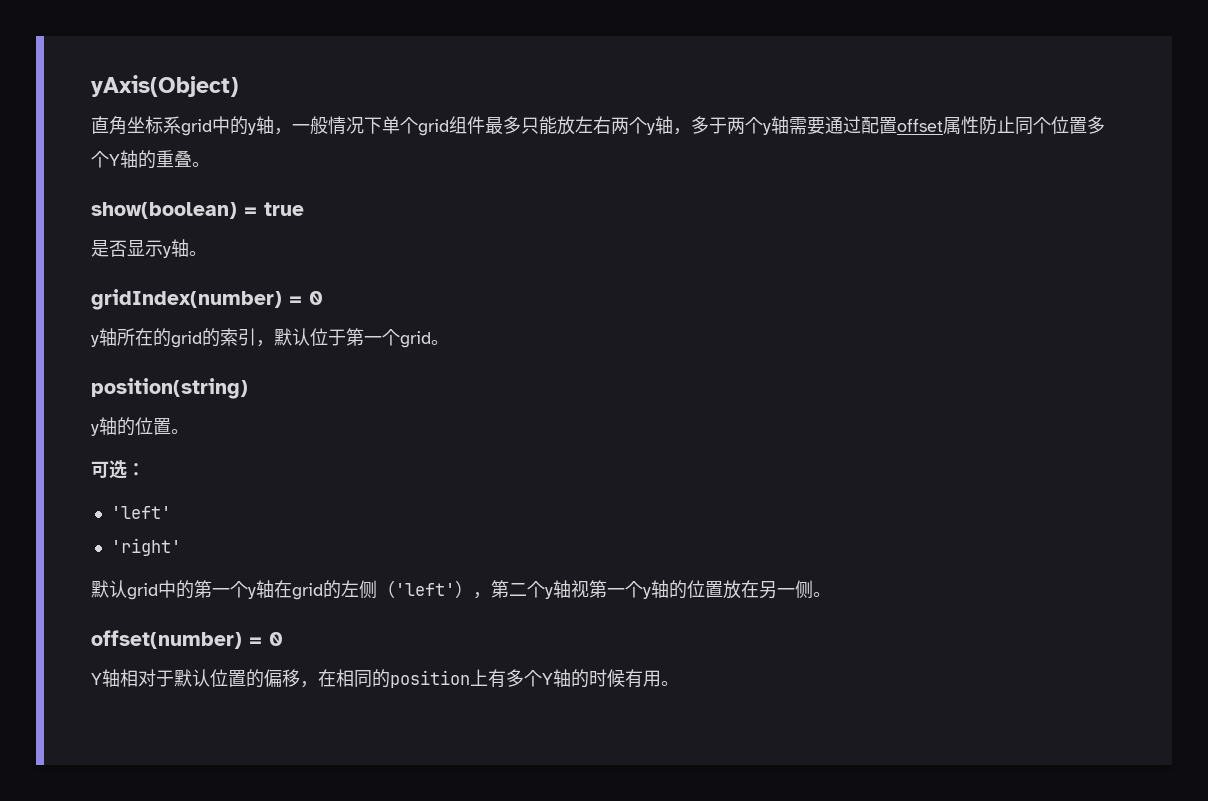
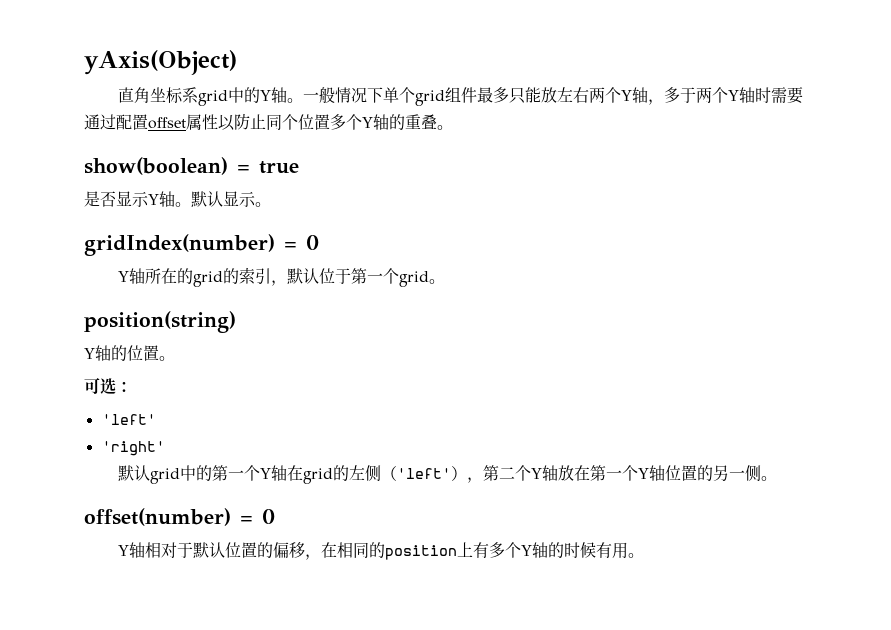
- 直角坐标系grid中的y轴，一般情况下单个grid组件最多只能放左右两个y轴，多于两个y轴需要通过配置offset属性防止同个位置多个Y轴的重叠。
+ 直角坐标系grid中的Y轴。一般情况下单个grid组件最多只能放左右两个Y轴，多于两个Y轴时需要通过配置offset属性以防止同个位置多个Y轴的重叠。
- 是否显示y轴。
+ 是否显示Y轴。默认显示。
- y轴所在的grid的索引，默认位于第一个grid。
+ Y轴所在的grid的索引，默认位于第一个grid。
- y轴的位置。
+ Y轴的位置。
- 默认grid中的第一个y轴在grid的左侧（'left'），第二个y轴视第一个y轴的位置放在另一侧。
+ 默认grid中的第一个Y轴在grid的左侧（'left'），第二个Y轴放在第一个Y轴位置的另一侧。

